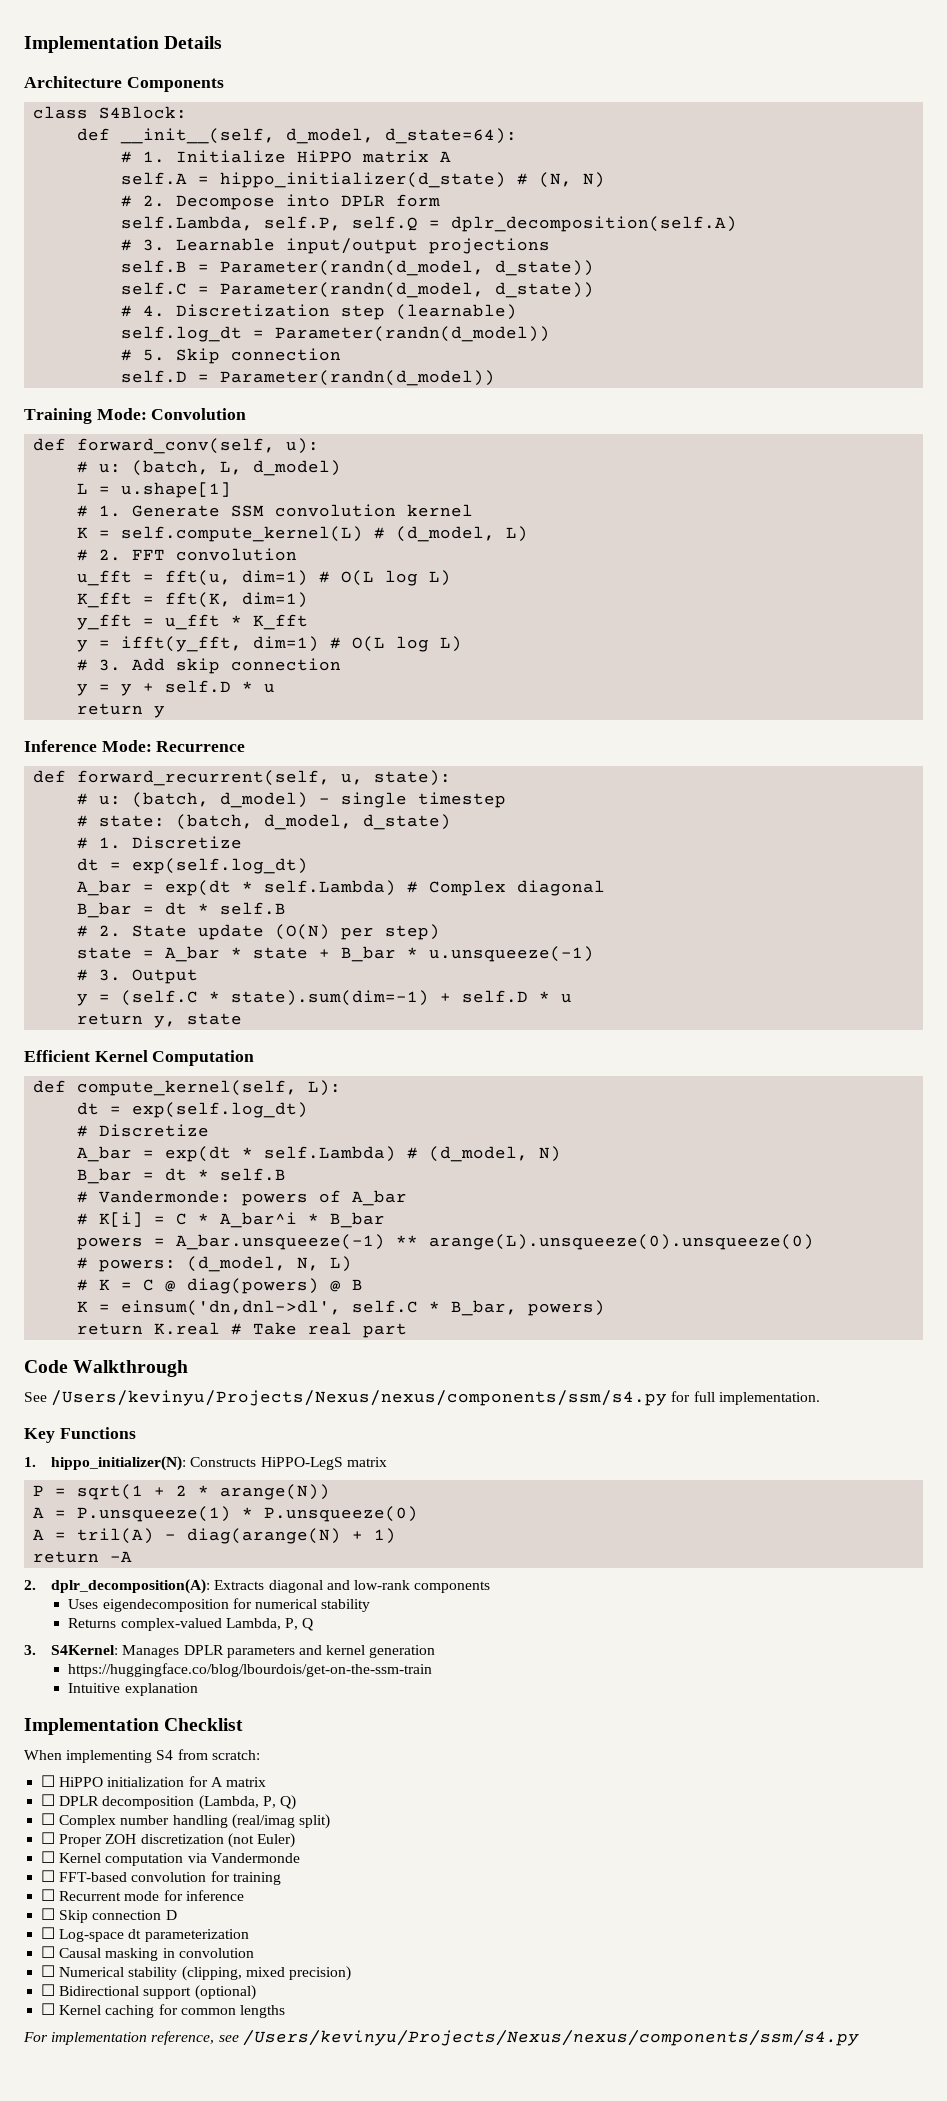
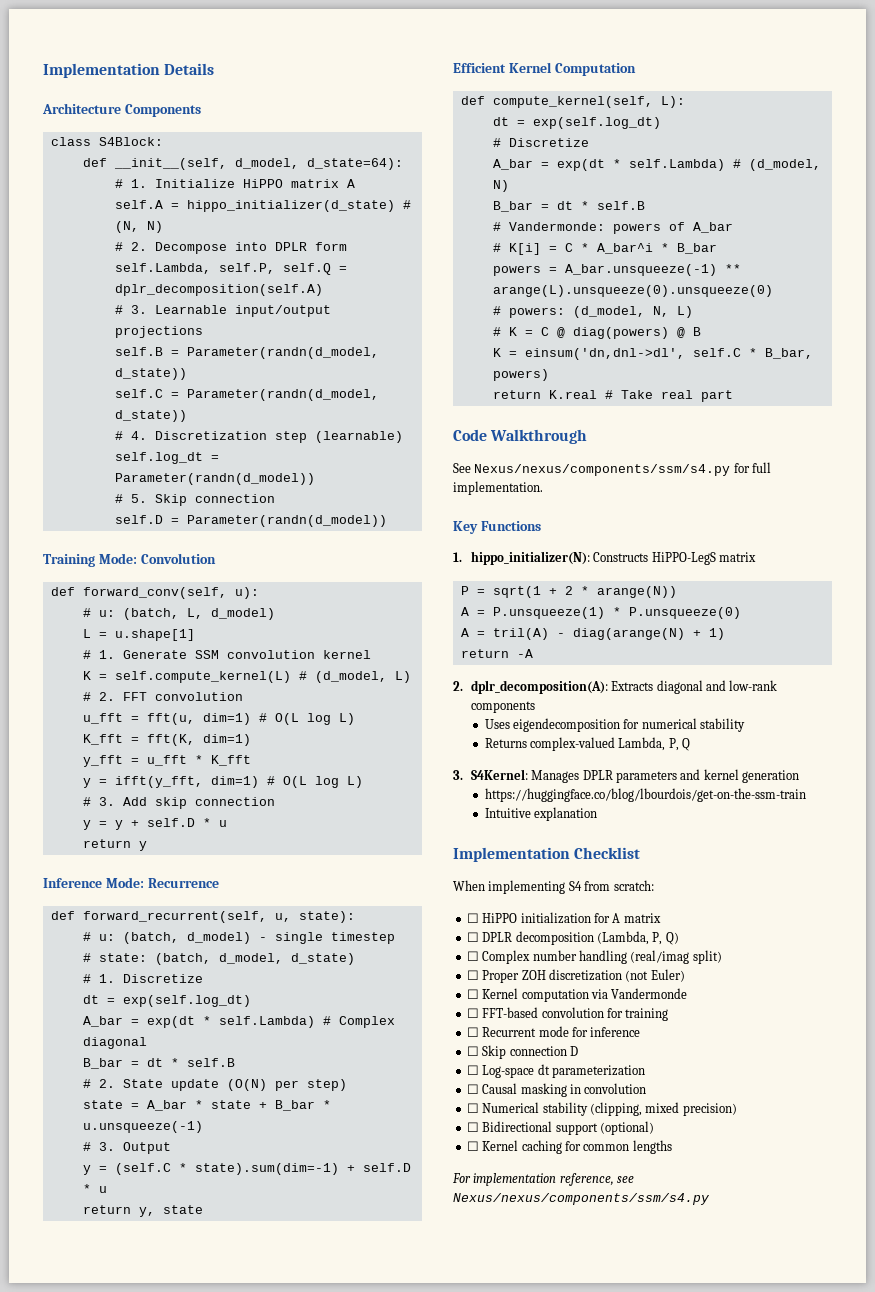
- See /Users/kevinyu/Projects/Nexus/nexus/components/ssm/s4.py for full implementation.
+ See Nexus/nexus/components/ssm/s4.py for full implementation.
- For implementation reference, see /Users/kevinyu/Projects/Nexus/nexus/components/ssm/s4.py
+ For implementation reference, see Nexus/nexus/components/ssm/s4.py

